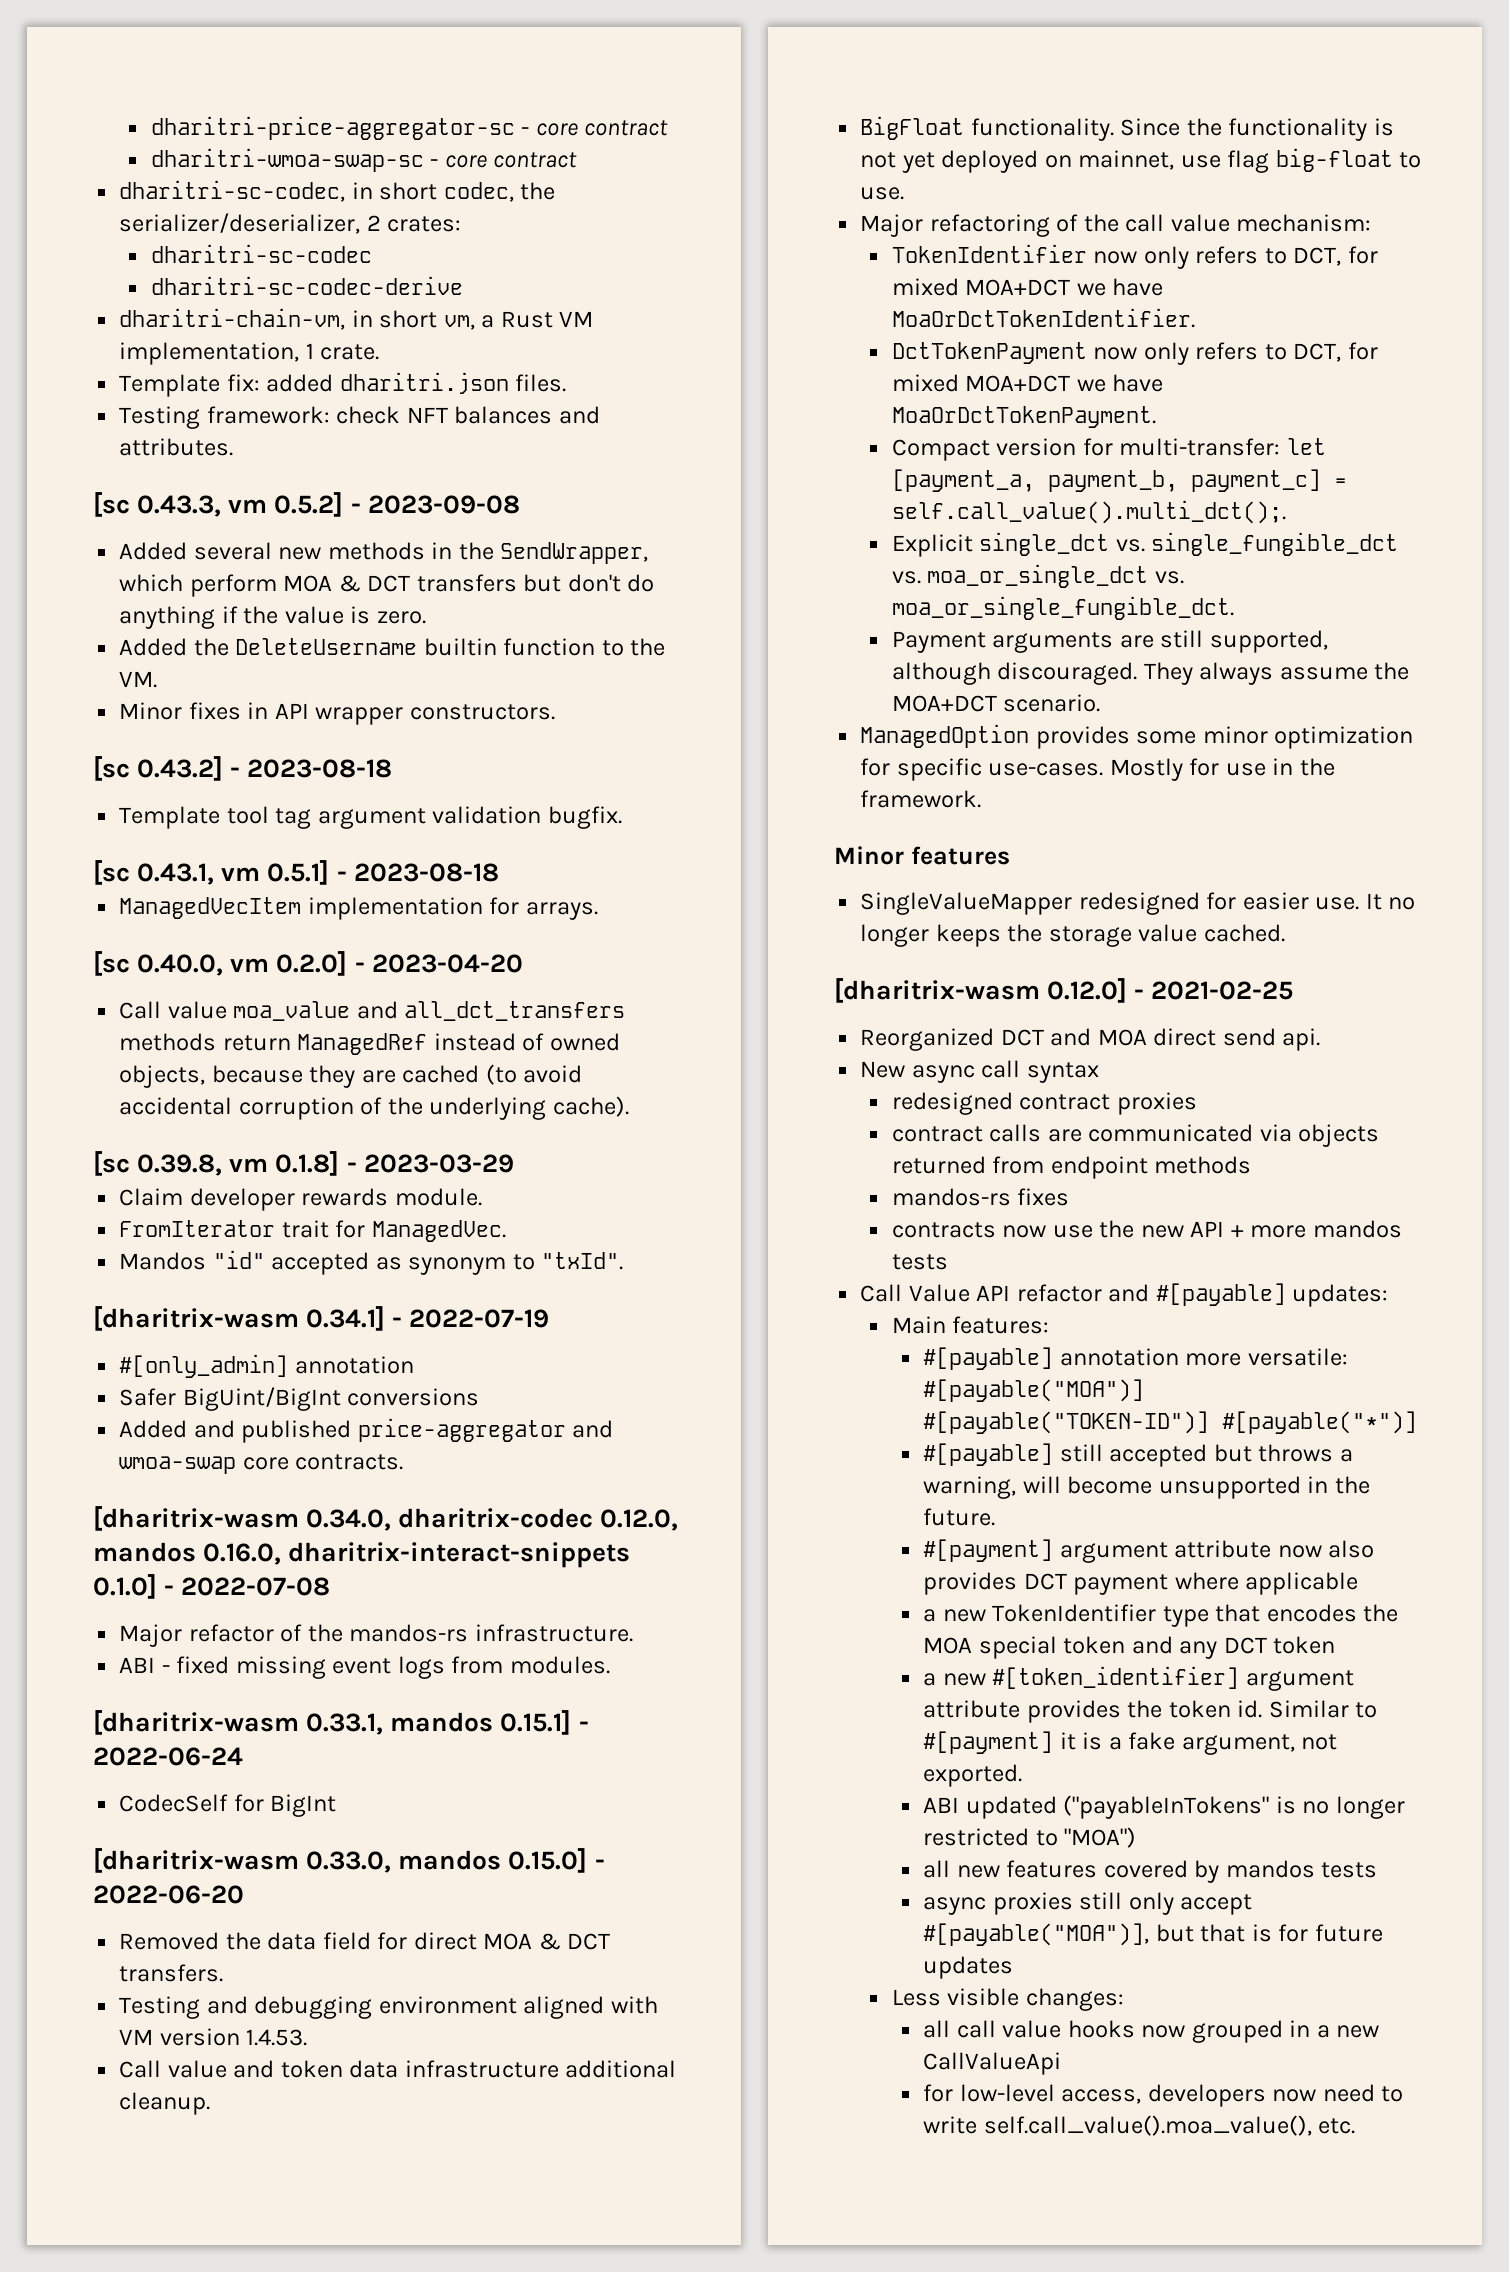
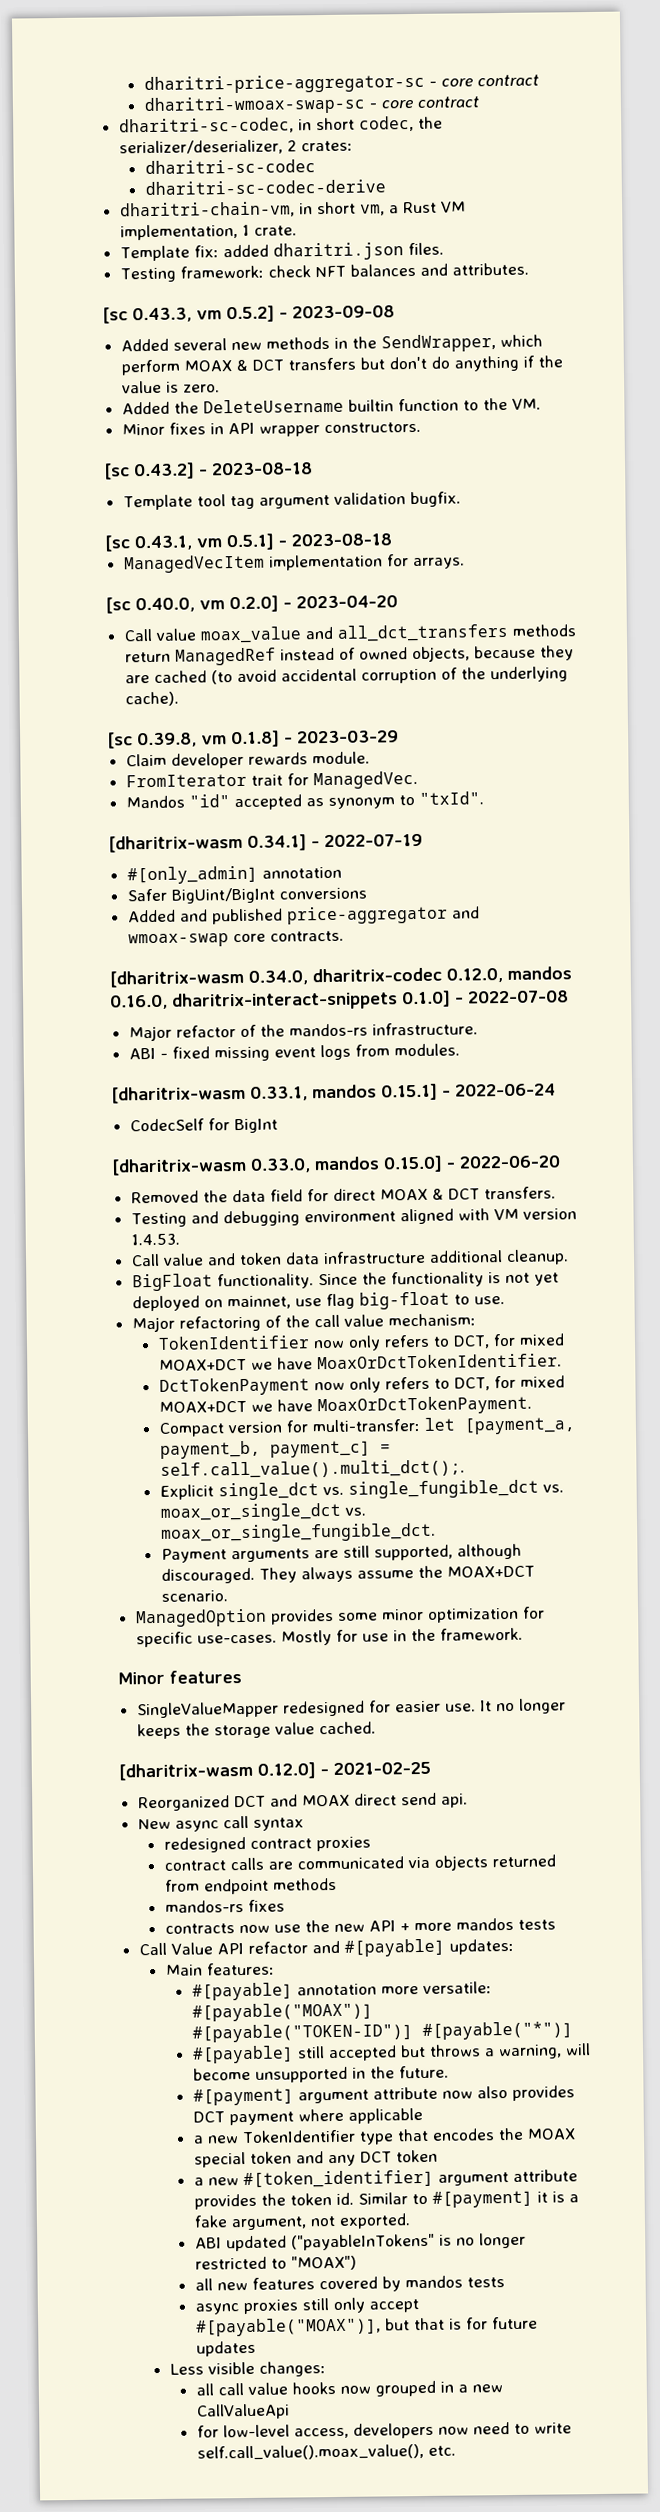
- dharitri-wmoa-swap-sc - core contract
+ dharitri-wmoax-swap-sc - core contract
- Added several new methods in the SendWrapper, which perform MOA & DCT transfers but don't do anything if the value is zero.
+ Added several new methods in the SendWrapper, which perform MOAX & DCT transfers but don't do anything if the value is zero.
- Call value moa_value and all_dct_transfers methods return ManagedRef instead of owned objects, because they are cached (to avoid accidental corruption of the underlying cache).
+ Call value moax_value and all_dct_transfers methods return ManagedRef instead of owned objects, because they are cached (to avoid accidental corruption of the underlying cache).
- Added and published price-aggregator and wmoa-swap core contracts.
+ Added and published price-aggregator and wmoax-swap core contracts.
- Removed the data field for direct MOA & DCT transfers.
+ Removed the data field for direct MOAX & DCT transfers.
- TokenIdentifier now only refers to DCT, for mixed MOA+DCT we have MoaOrDctTokenIdentifier.
+ TokenIdentifier now only refers to DCT, for mixed MOAX+DCT we have MoaxOrDctTokenIdentifier.
- DctTokenPayment now only refers to DCT, for mixed MOA+DCT we have MoaOrDctTokenPayment.
+ DctTokenPayment now only refers to DCT, for mixed MOAX+DCT we have MoaxOrDctTokenPayment.
- Explicit single_dct vs. single_fungible_dct vs. moa_or_single_dct vs. moa_or_single_fungible_dct.
+ Explicit single_dct vs. single_fungible_dct vs. moax_or_single_dct vs. moax_or_single_fungible_dct.
- They always assume the MOA+DCT scenario.
+ They always assume the MOAX+DCT scenario.
- Reorganized DCT and MOA direct send api.
+ Reorganized DCT and MOAX direct send api.
- #[payable] annotation more versatile: #[payable("MOA")] #[payable("TOKEN-ID")] #[payable("*")]
+ #[payable] annotation more versatile: #[payable("MOAX")] #[payable("TOKEN-ID")] #[payable("*")]
- a new TokenIdentifier type that encodes the MOA special token and any DCT token
+ a new TokenIdentifier type that encodes the MOAX special token and any DCT token
- ABI updated ("payableInTokens" is no longer restricted to "MOA")
+ ABI updated ("payableInTokens" is no longer restricted to "MOAX")
- async proxies still only accept #[payable("MOA")], but that is for future updates
+ async proxies still only accept #[payable("MOAX")], but that is for future updates
- for low-level access, developers now need to write self.call_value().moa_value(), etc.
+ for low-level access, developers now need to write self.call_value().moax_value(), etc.

